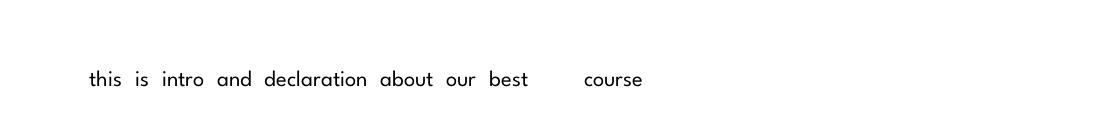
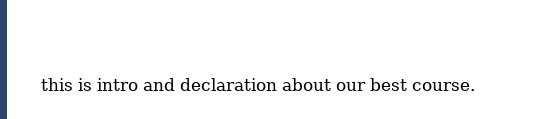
- this is intro and declaration about our best course
+ this is intro and declaration about our best course.

